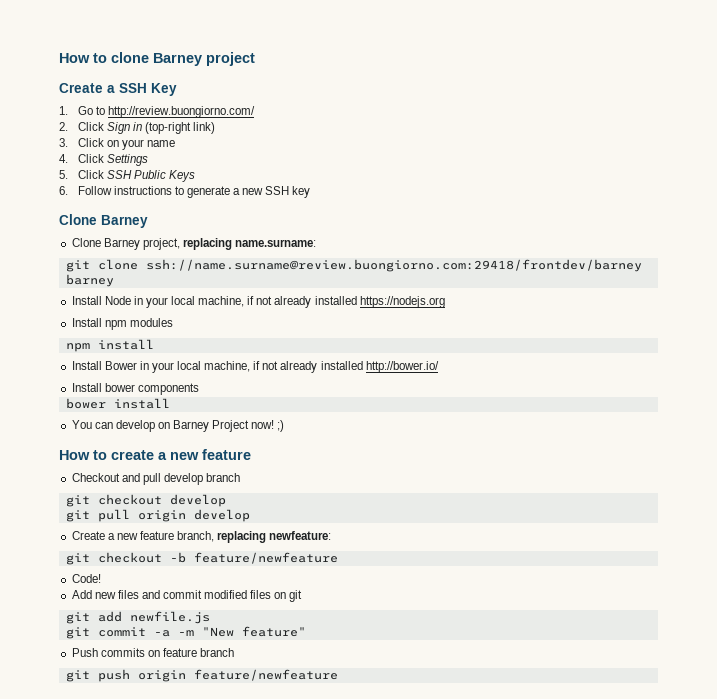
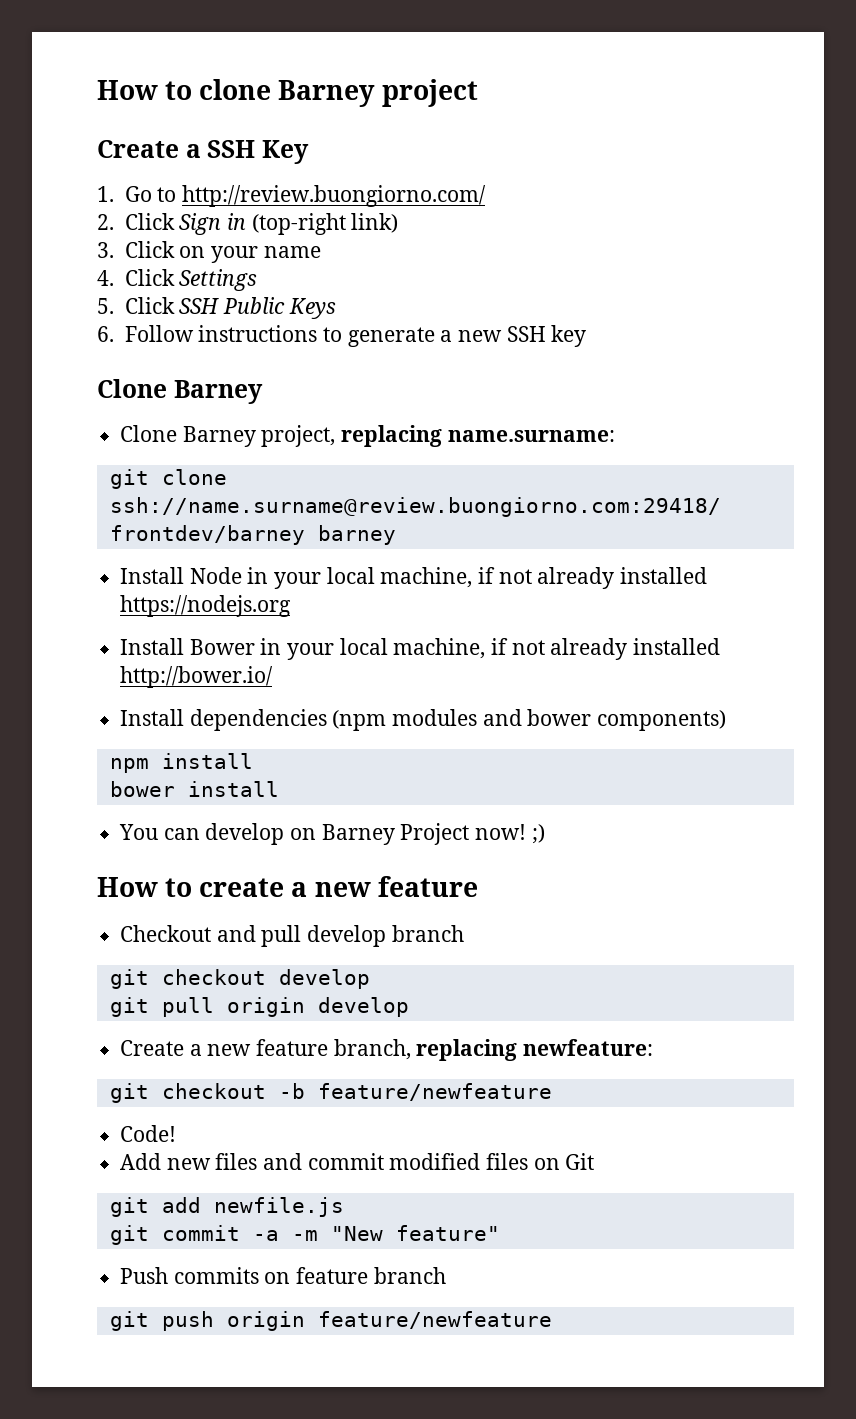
- Install npm modules
- npm install
- Install bower components
+ Install dependencies (npm modules and bower components)
+ npm install
- Add new files and commit modified files on git
+ Add new files and commit modified files on Git

